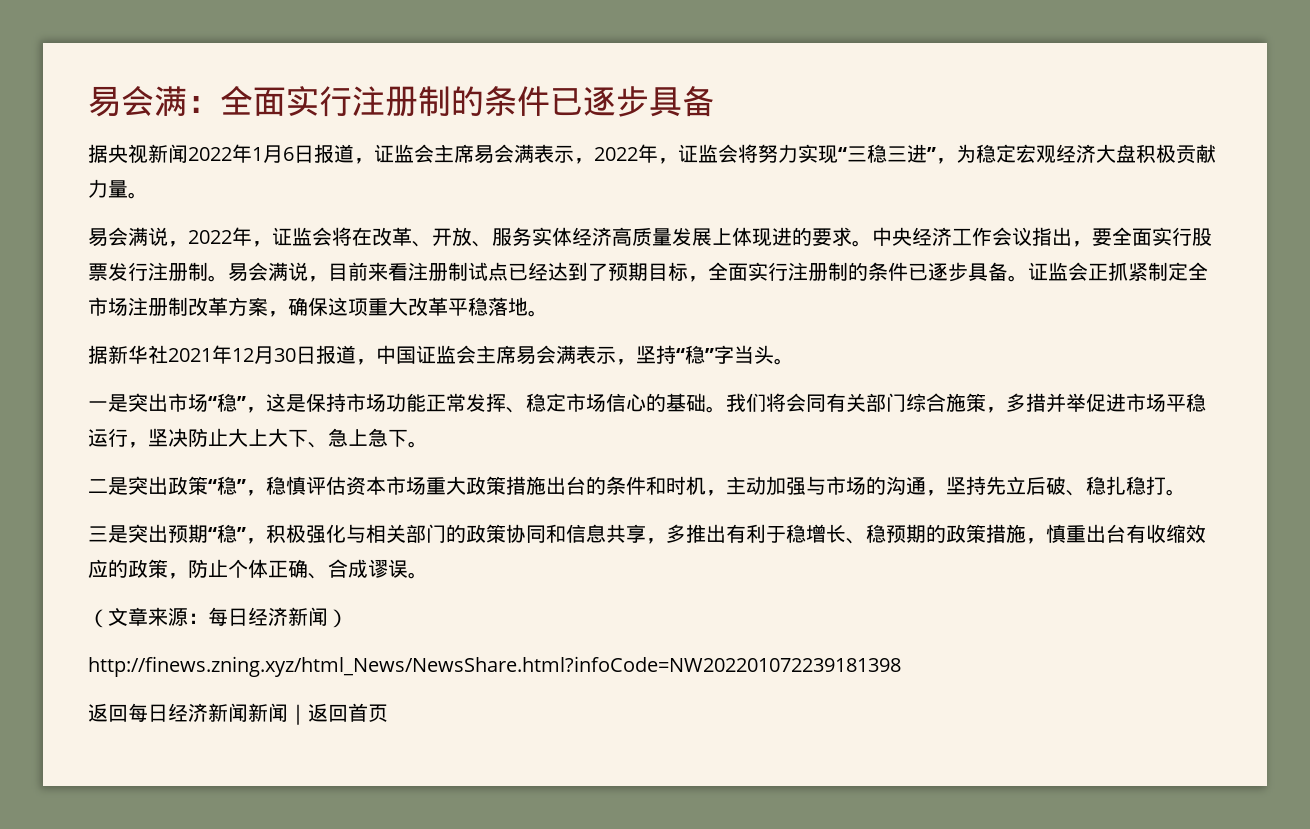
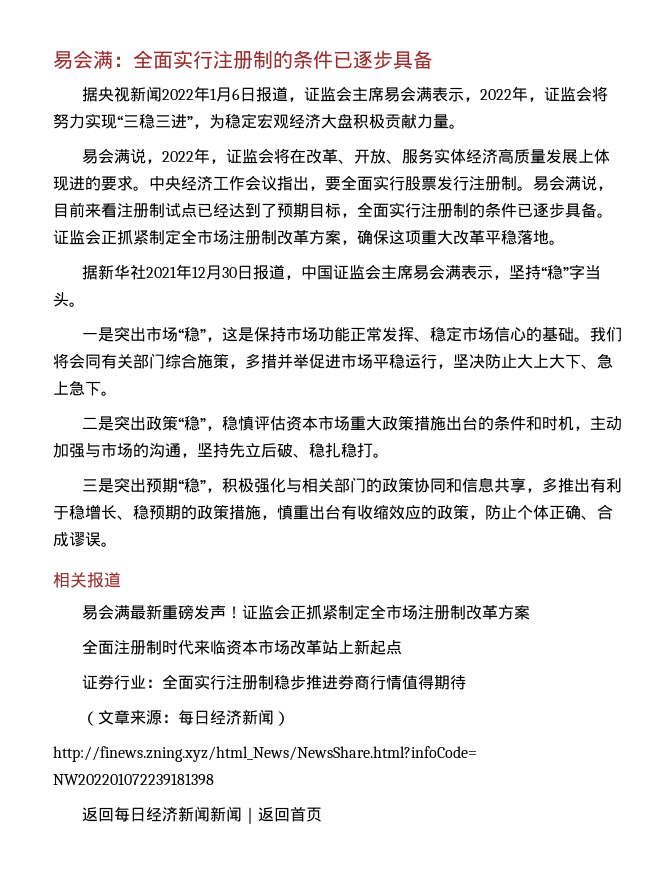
+ 相关报道
+ 易会满最新重磅发声！证监会正抓紧制定全市场注册制改革方案
+ 全面注册制时代来临资本市场改革站上新起点
+ 证券行业：全面实行注册制稳步推进券商行情值得期待

